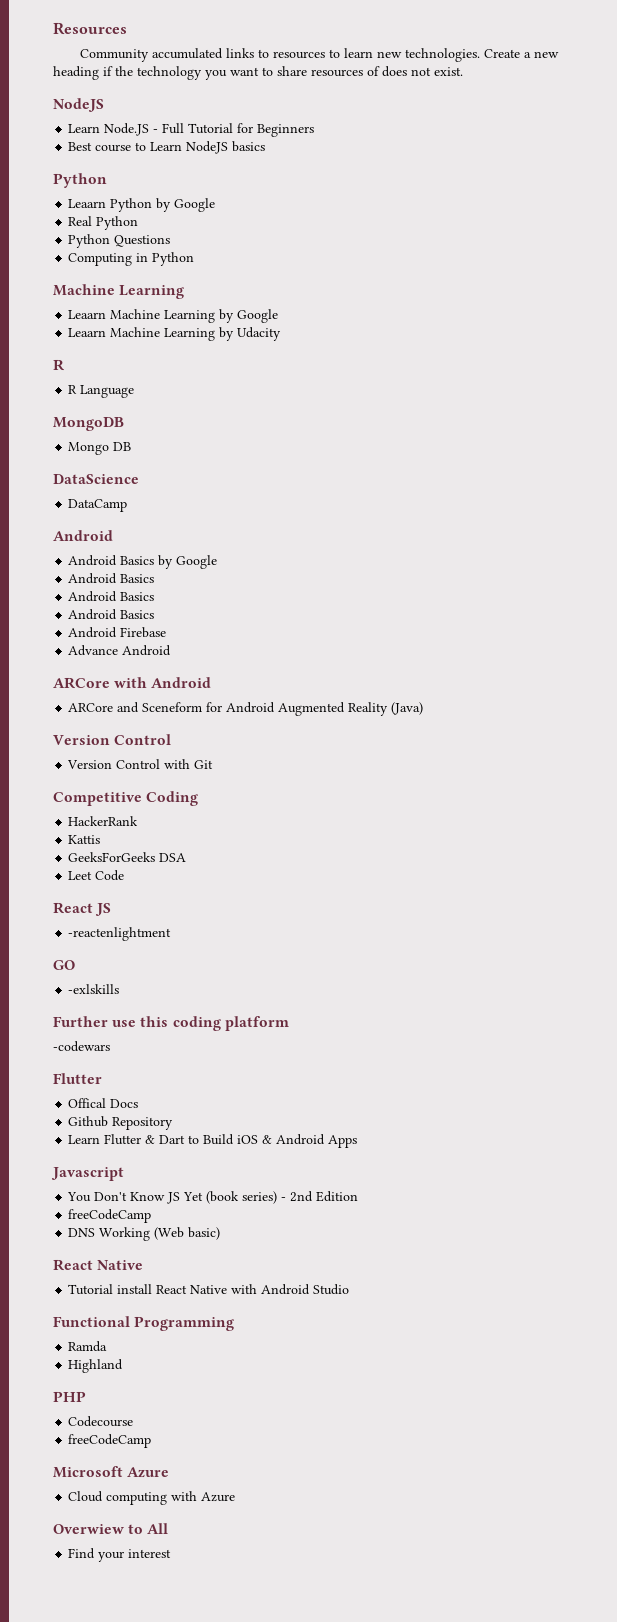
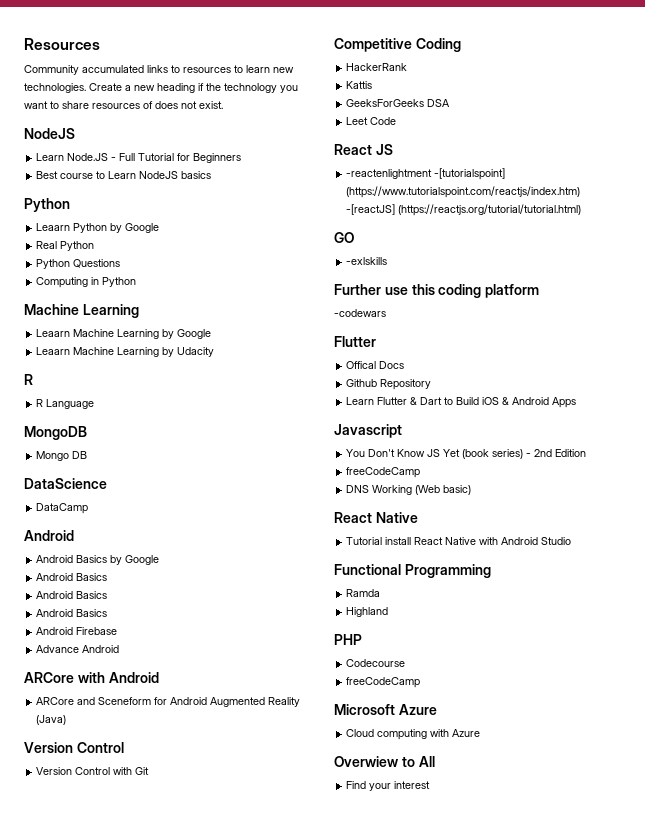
- -reactenlightment
+ -reactenlightment -[tutorialspoint] (https://www.tutorialspoint.com/reactjs/index.htm) -[reactJS] (https://reactjs.org/tutorial/tutorial.html)

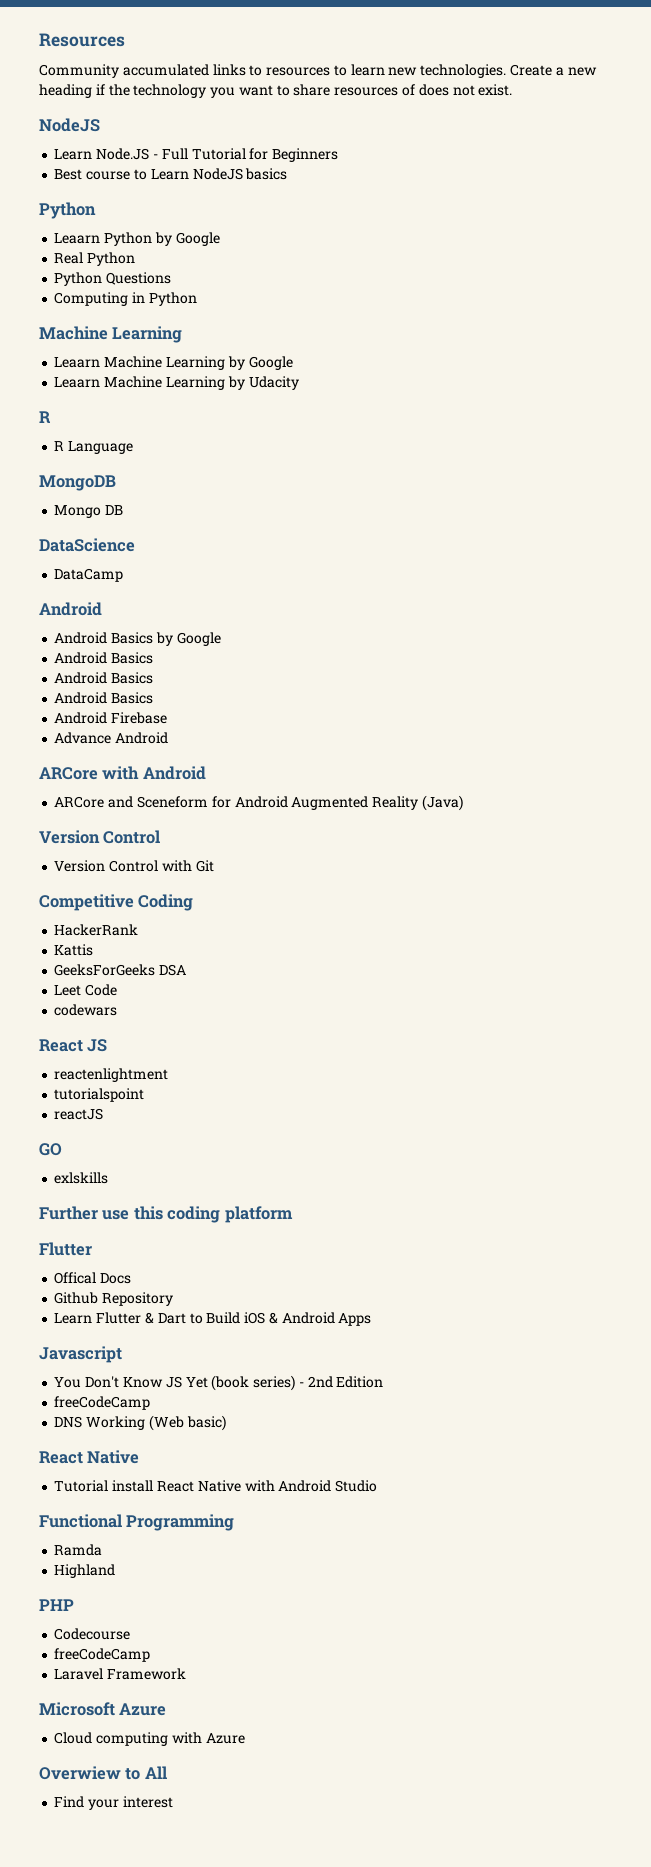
+ codewars
- -reactenlightment -[tutorialspoint] (https://www.tutorialspoint.com/reactjs/index.htm) -[reactJS] (https://reactjs.org/tutorial/tutorial.html)
+ reactenlightment
+ tutorialspoint
+ reactJS
- -exlskills
+ exlskills
- -codewars
+ Laravel Framework

